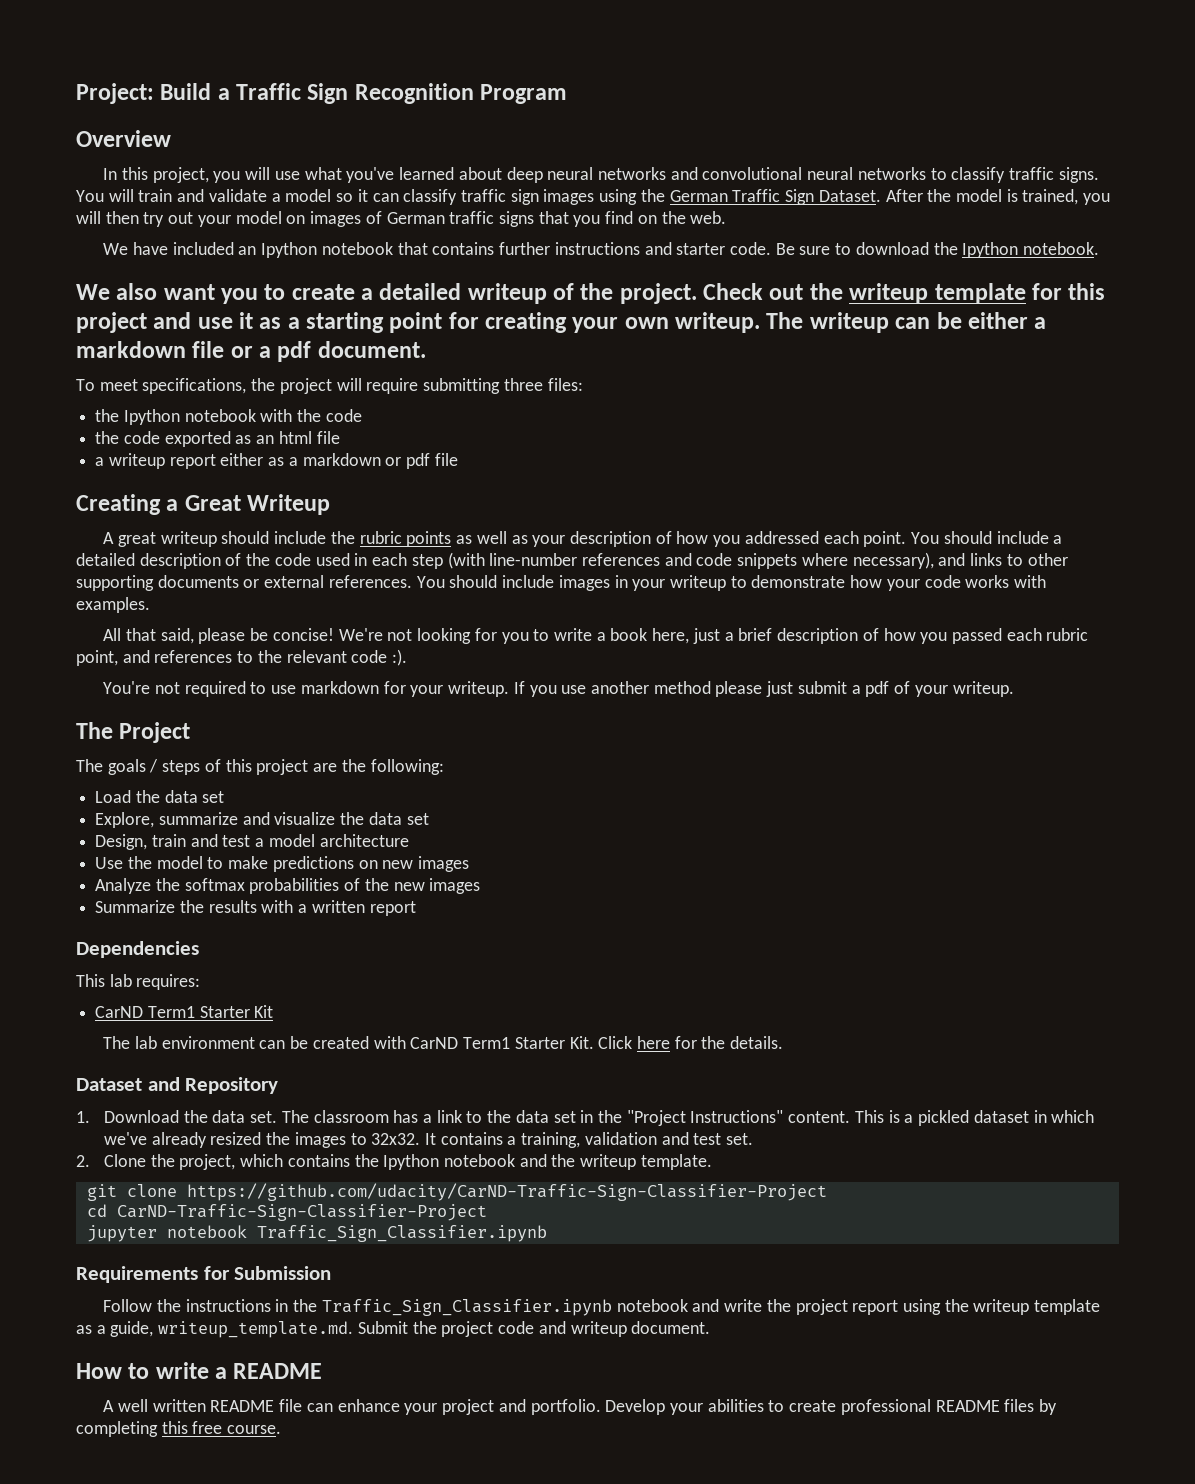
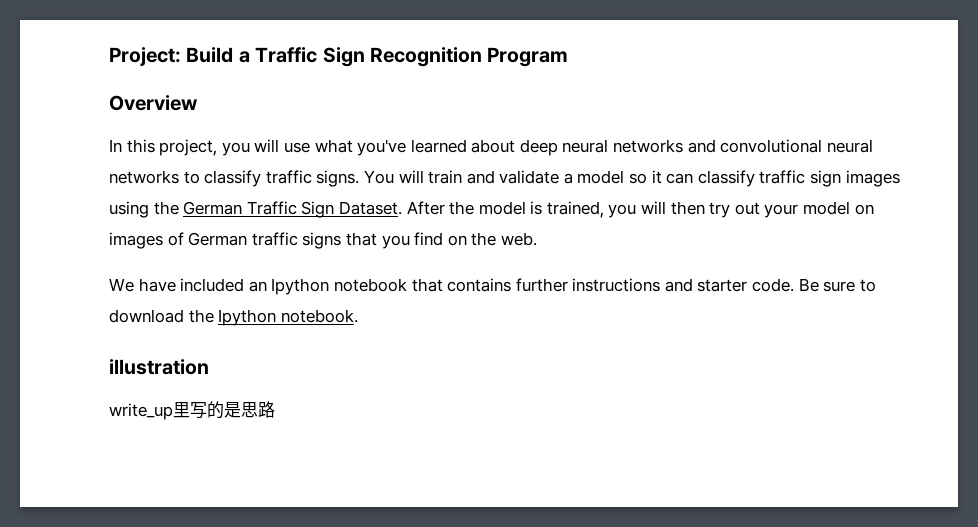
- We also want you to create a detailed writeup of the project. Check out the writeup template for this project and use it as a starting point for creating your own writeup. The writeup can be either a markdown file or a pdf document.
- To meet specifications, the project will require submitting three files:
- the Ipython notebook with the code
- the code exported as an html file
- a writeup report either as a markdown or pdf file
- Creating a Great Writeup
- A great writeup should include the rubric points as well as your description of how you addressed each point. You should include a detailed description of the code used in each step (with line-number references and code snippets where necessary), and links to other supporting documents or external references. You should include images in your writeup to demonstrate how your code works with examples.
- All that said, please be concise! We're not looking for you to write a book here, just a brief description of how you passed each rubric point, and references to the relevant code :).
- You're not required to use markdown for your writeup. If you use another method please just submit a pdf of your writeup.
- The Project
- The goals / steps of this project are the following:
- Load the data set
- Explore, summarize and visualize the data set
- Design, train and test a model architecture
- Use the model to make predictions on new images
- Analyze the softmax probabilities of the new images
- Summarize the results with a written report
- Dependencies
- This lab requires:
- CarND Term1 Starter Kit
- The lab environment can be created with CarND Term1 Starter Kit. Click here for the details.
- Dataset and Repository
- 1. Download the data set. The classroom has a link to the data set in the "Project Instructions" content. This is a pickled dataset in which we've already resized the images to 32x32. It contains a training, validation and test set.
- 2. Clone the project, which contains the Ipython notebook and the writeup template.
- git clone https://github.com/udacity/CarND-Traffic-Sign-Classifier-Project
- cd CarND-Traffic-Sign-Classifier-Project
- jupyter notebook Traffic_Sign_Classifier.ipynb
- Requirements for Submission
- Follow the instructions in the Traffic_Sign_Classifier.ipynb notebook and write the project report using the writeup template as a guide, writeup_template.md. Submit the project code and writeup document.
- How to write a README
- A well written README file can enhance your project and portfolio. Develop your abilities to create professional README files by completing this free course.
+ illustration
+ write_up里写的是思路

